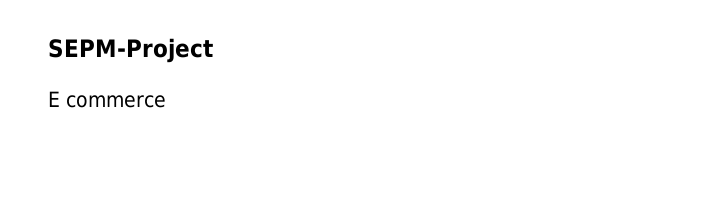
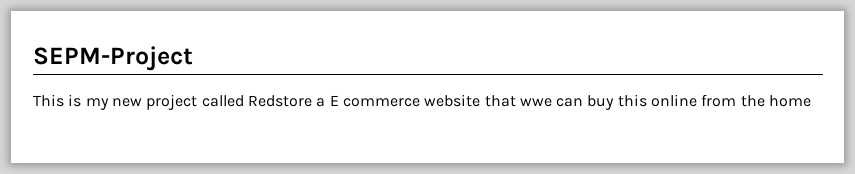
- E commerce
+ This is my new project called Redstore a E commerce website that wwe can buy this online from the home

